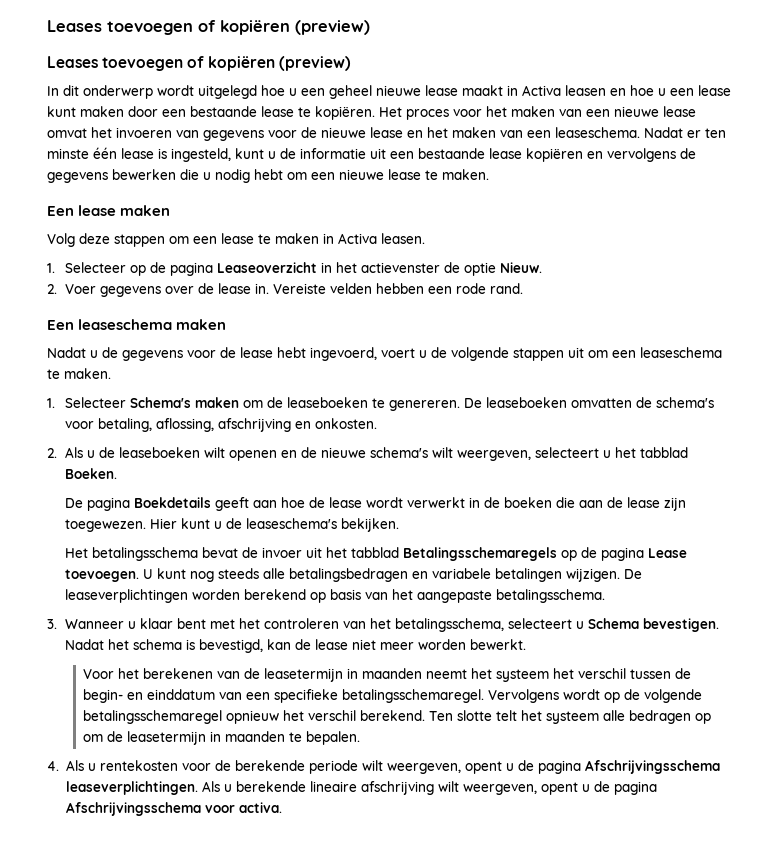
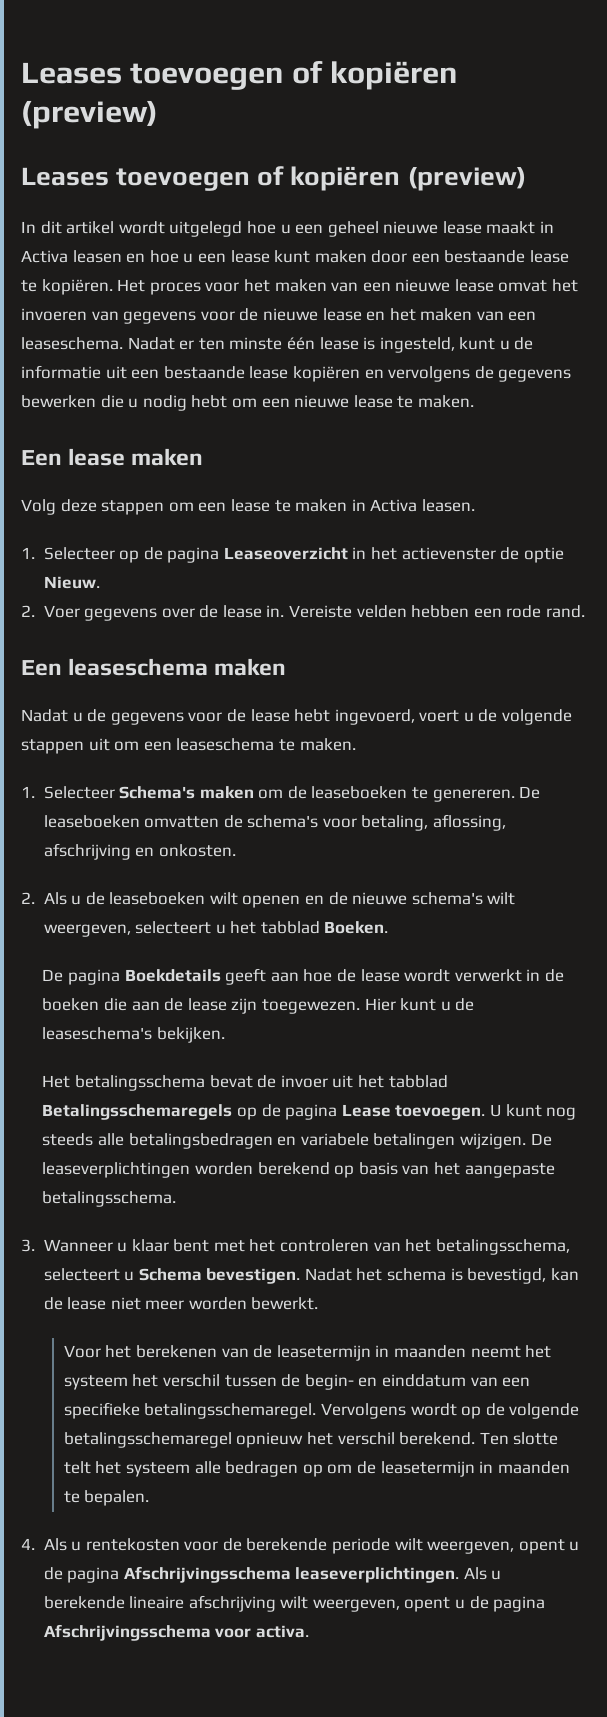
- In dit onderwerp wordt uitgelegd hoe u een geheel nieuwe lease maakt in Activa leasen en hoe u een lease kunt maken door een bestaande lease te kopiëren.
+ In dit artikel wordt uitgelegd hoe u een geheel nieuwe lease maakt in Activa leasen en hoe u een lease kunt maken door een bestaande lease te kopiëren.

